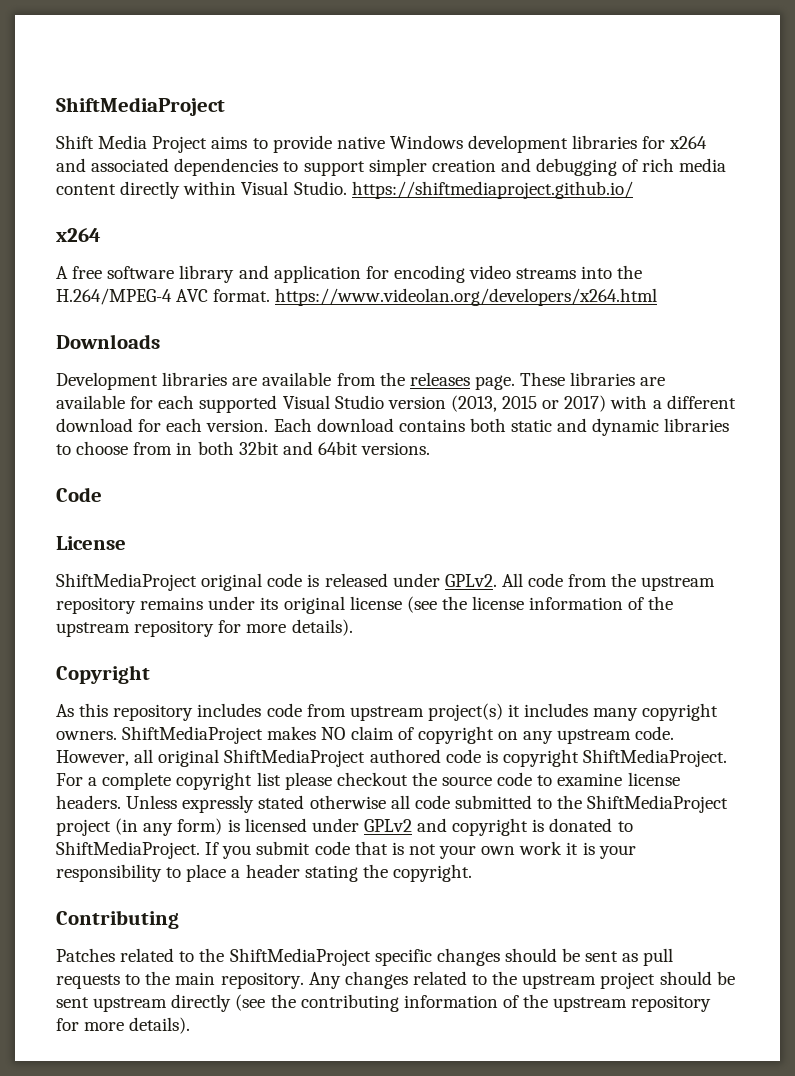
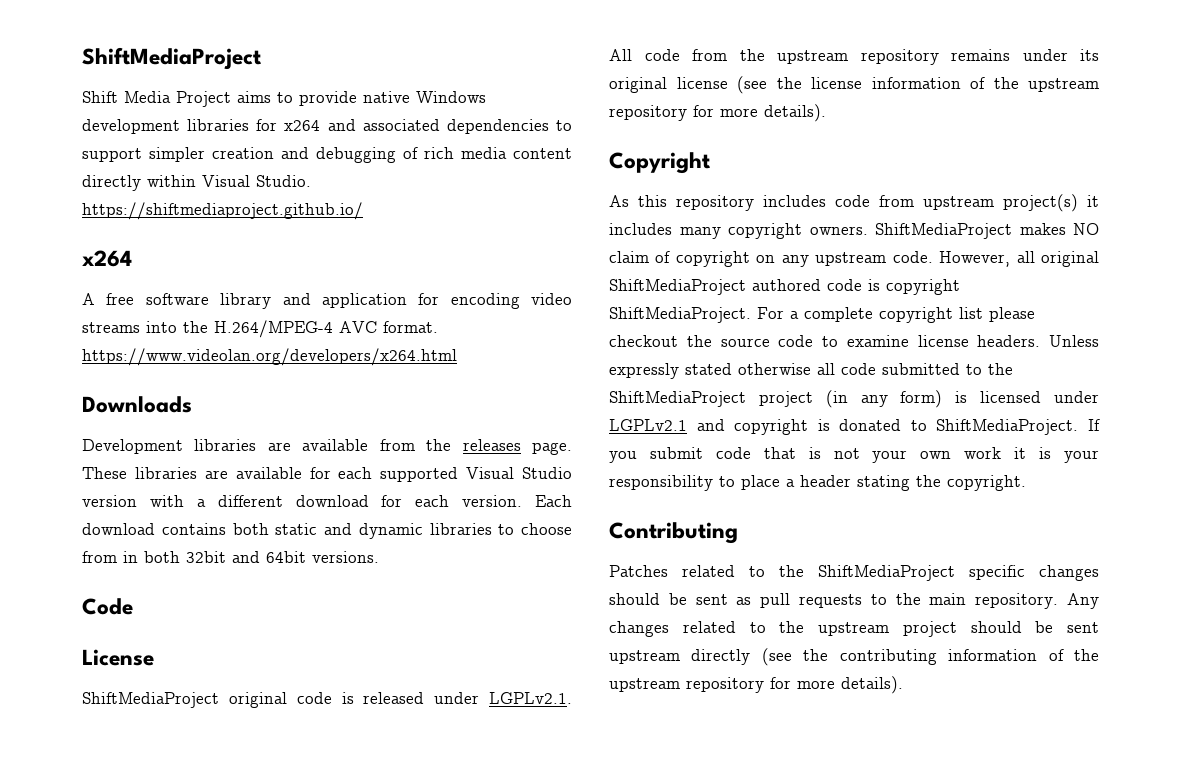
- These libraries are available for each supported Visual Studio version (2013, 2015 or 2017) with a different download for each version.
+ These libraries are available for each supported Visual Studio version with a different download for each version.
- ShiftMediaProject original code is released under GPLv2. All code from the upstream repository remains under its original license (see the license information of the upstream repository for more details).
+ ShiftMediaProject original code is released under LGPLv2.1. All code from the upstream repository remains under its original license (see the license information of the upstream repository for more details).
- Unless expressly stated otherwise all code submitted to the ShiftMediaProject project (in any form) is licensed under GPLv2 and copyright is donated to ShiftMediaProject.
+ Unless expressly stated otherwise all code submitted to the ShiftMediaProject project (in any form) is licensed under LGPLv2.1 and copyright is donated to ShiftMediaProject.

